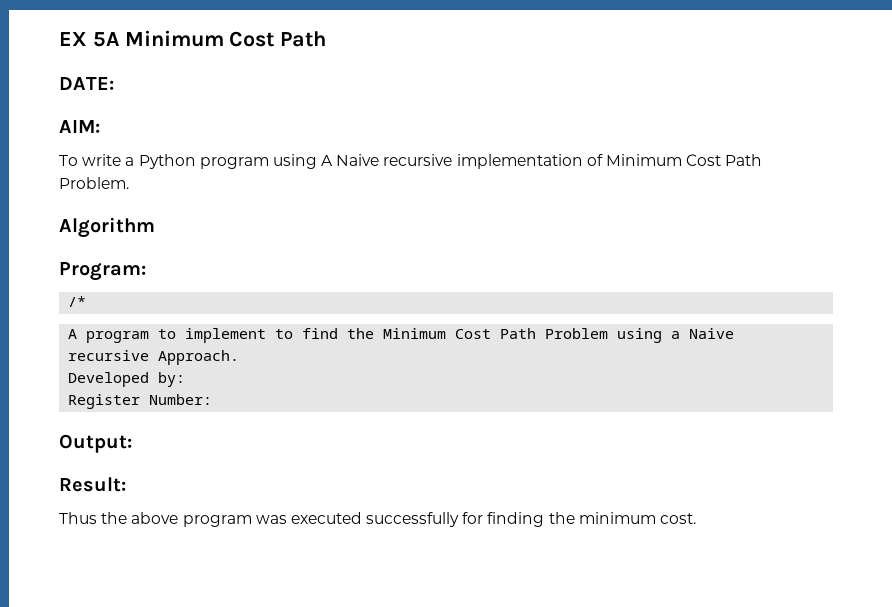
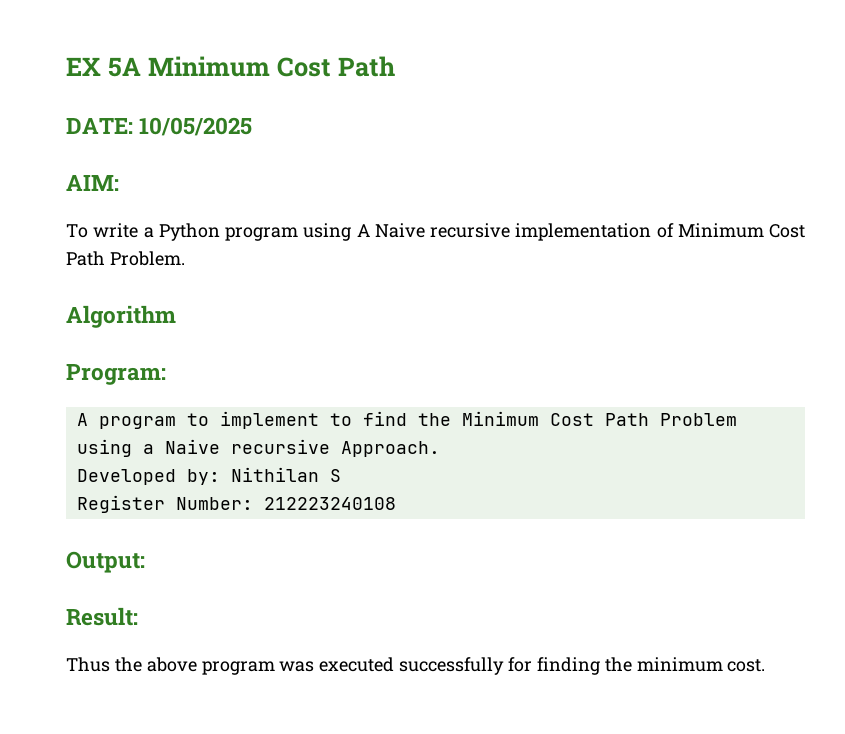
- DATE:
+ DATE: 10/05/2025
- /*
- Developed by:
+ Developed by: Nithilan S
- Register Number:
+ Register Number: 212223240108

